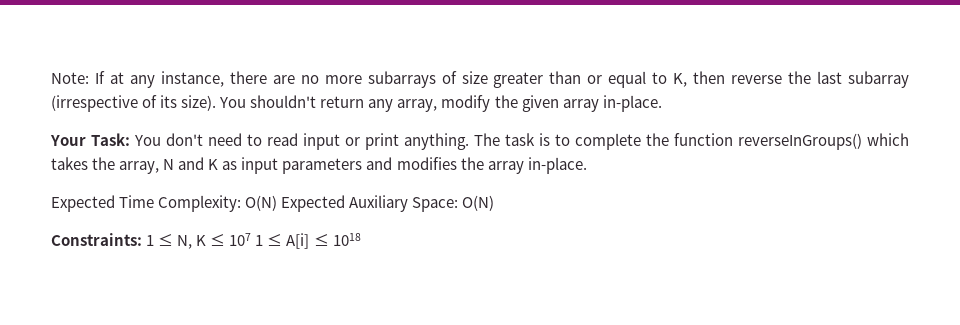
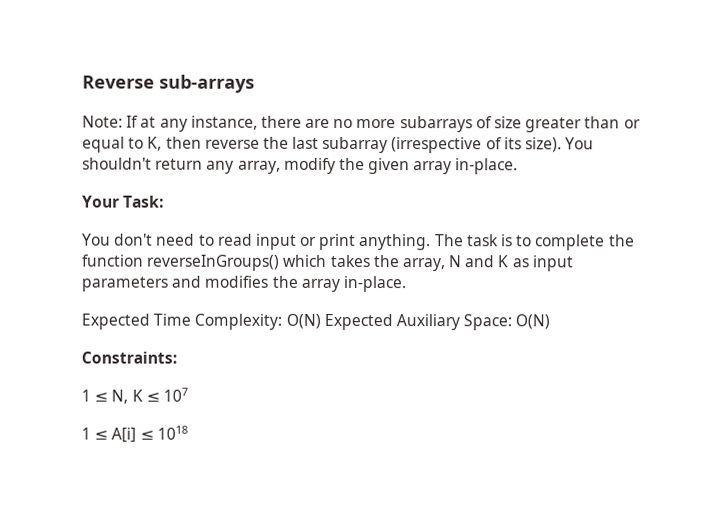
+ Reverse sub-arrays
- Your Task: You don't need to read input or print anything.
+ Your Task:
+ You don't need to read input or print anything.
- Constraints: 1 ≤ N, K ≤ 107 1 ≤ A[i] ≤ 1018
+ Constraints:
+ 1 ≤ N, K ≤ 107
+ 1 ≤ A[i] ≤ 1018

